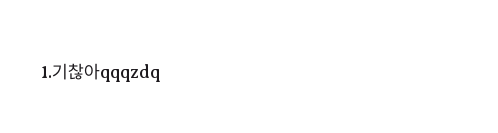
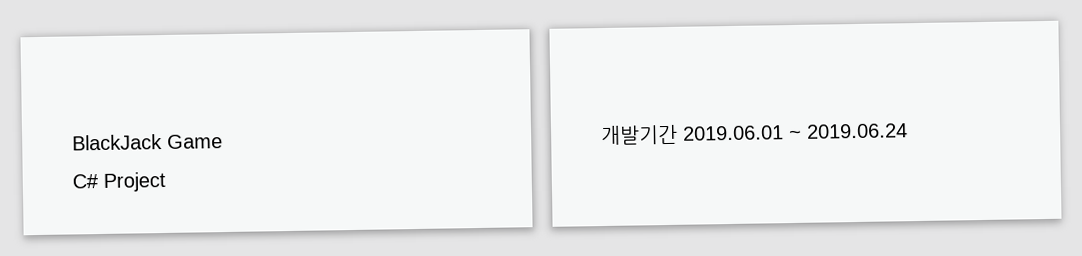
- 1.기찮아qqqzdq
+ BlackJack Game
+ C# Project
+ 개발기간 2019.06.01 ~ 2019.06.24

